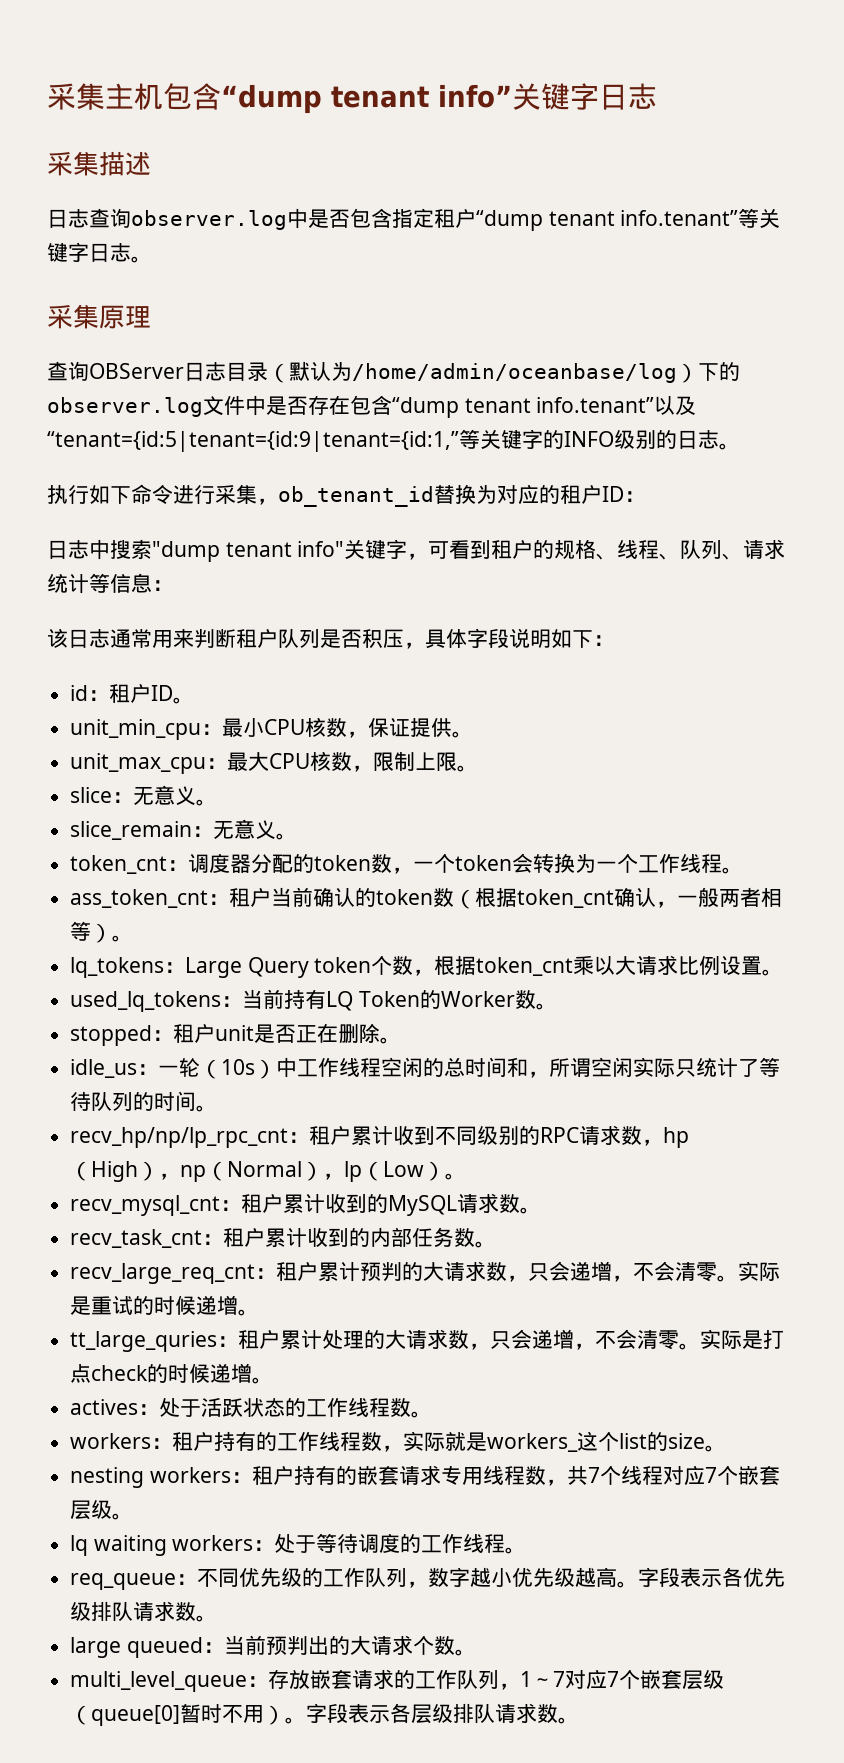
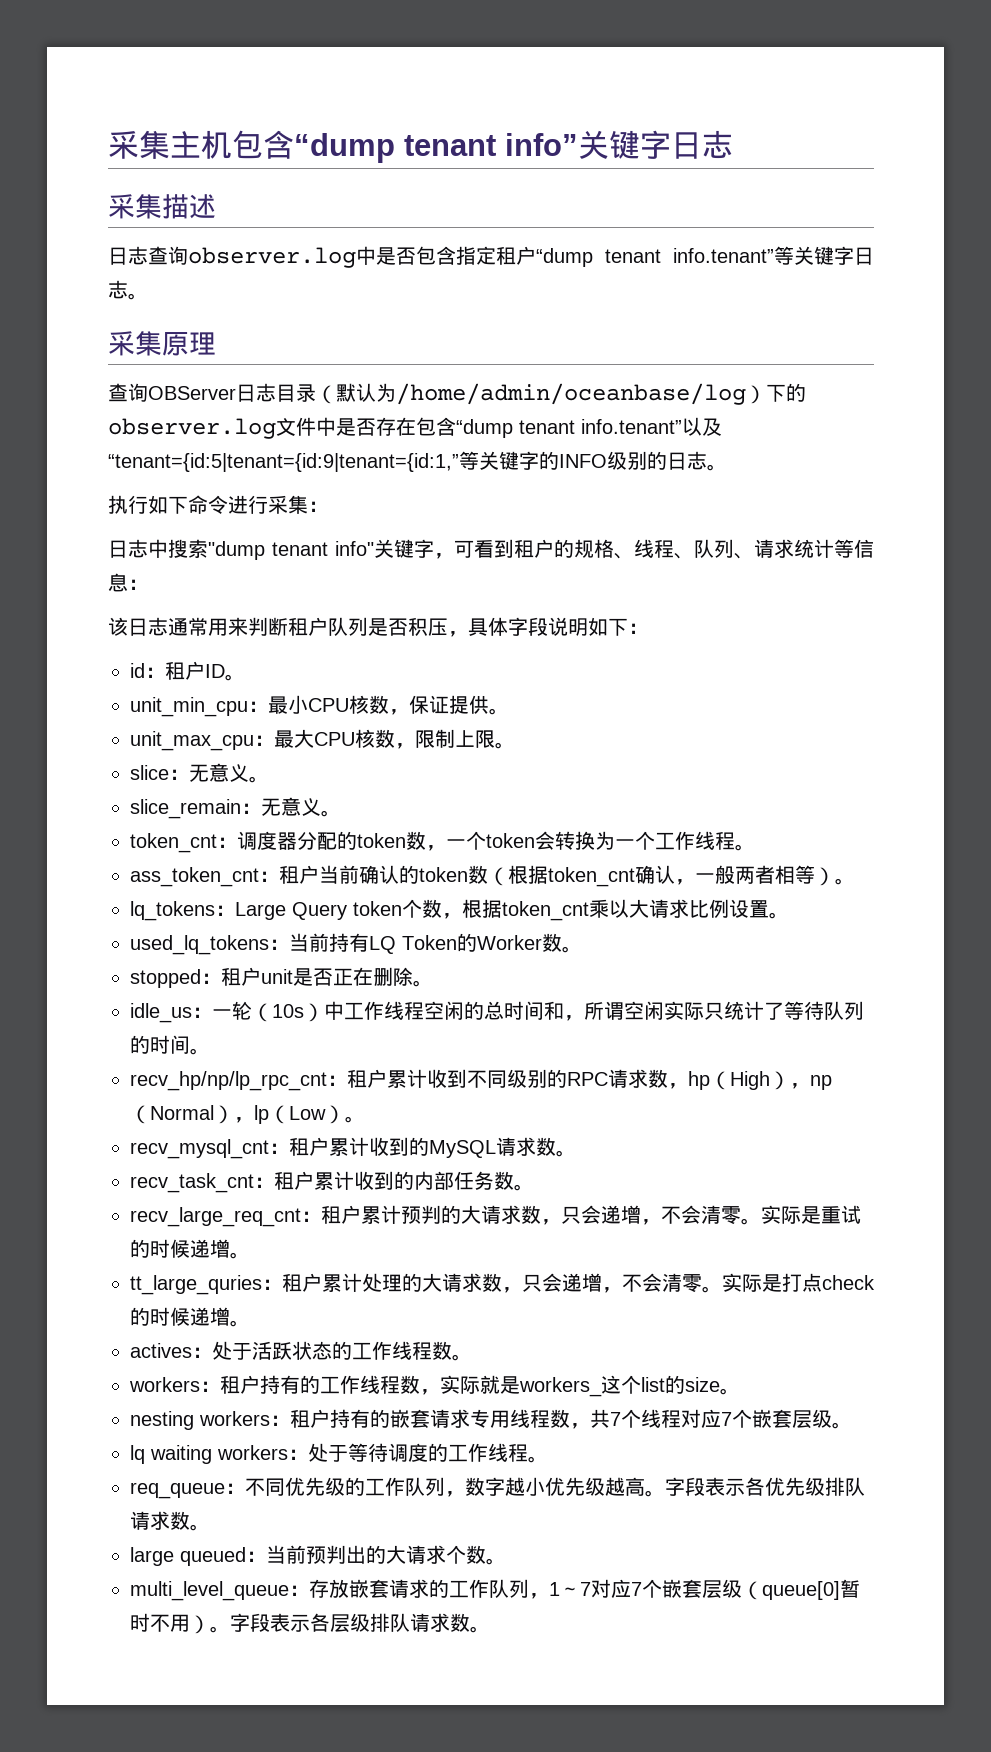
- 执行如下命令进行采集，ob_tenant_id替换为对应的租户ID：
+ 执行如下命令进行采集：

